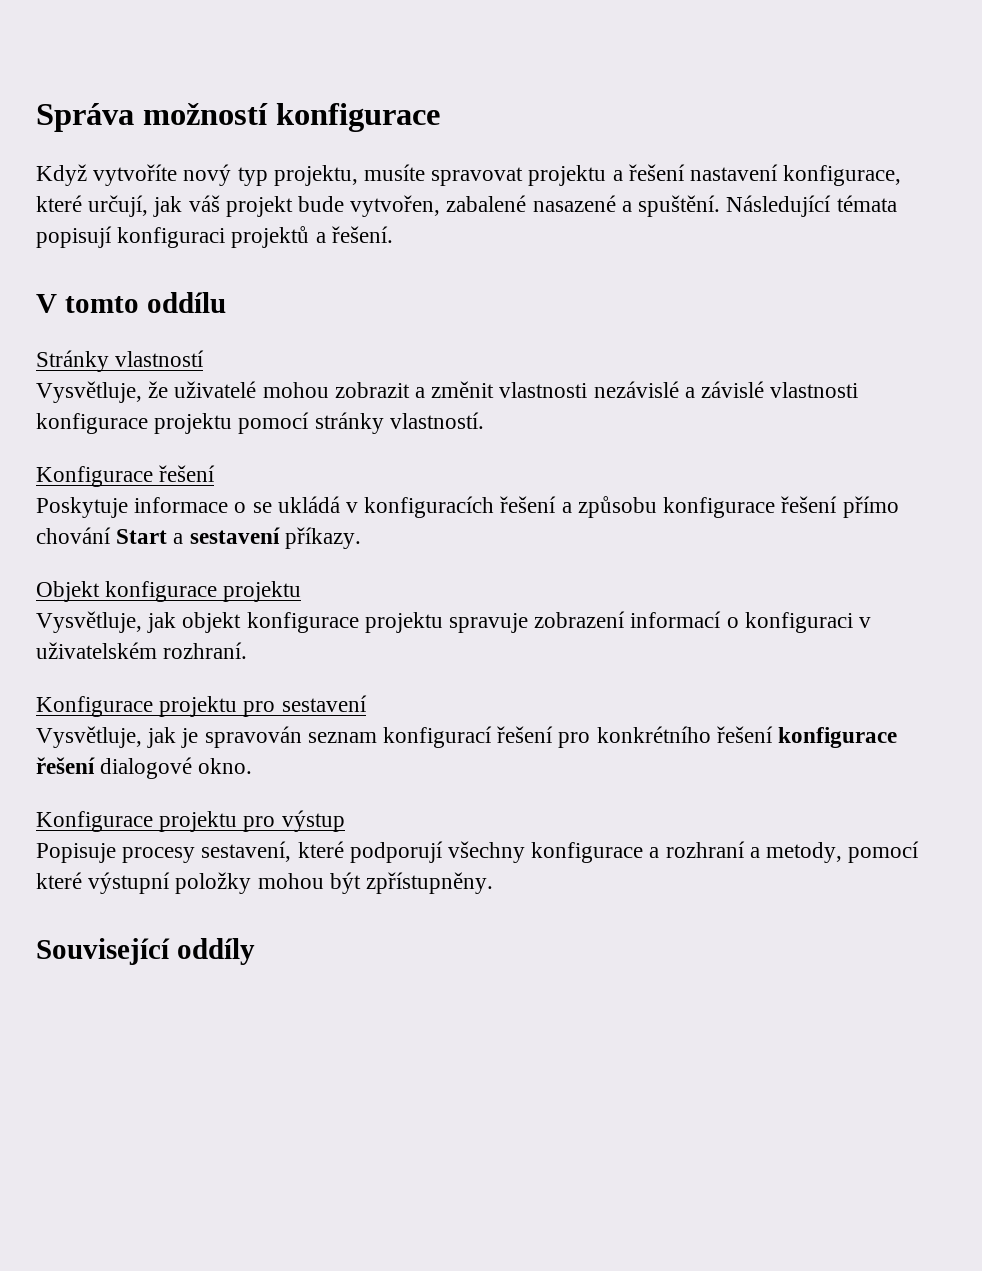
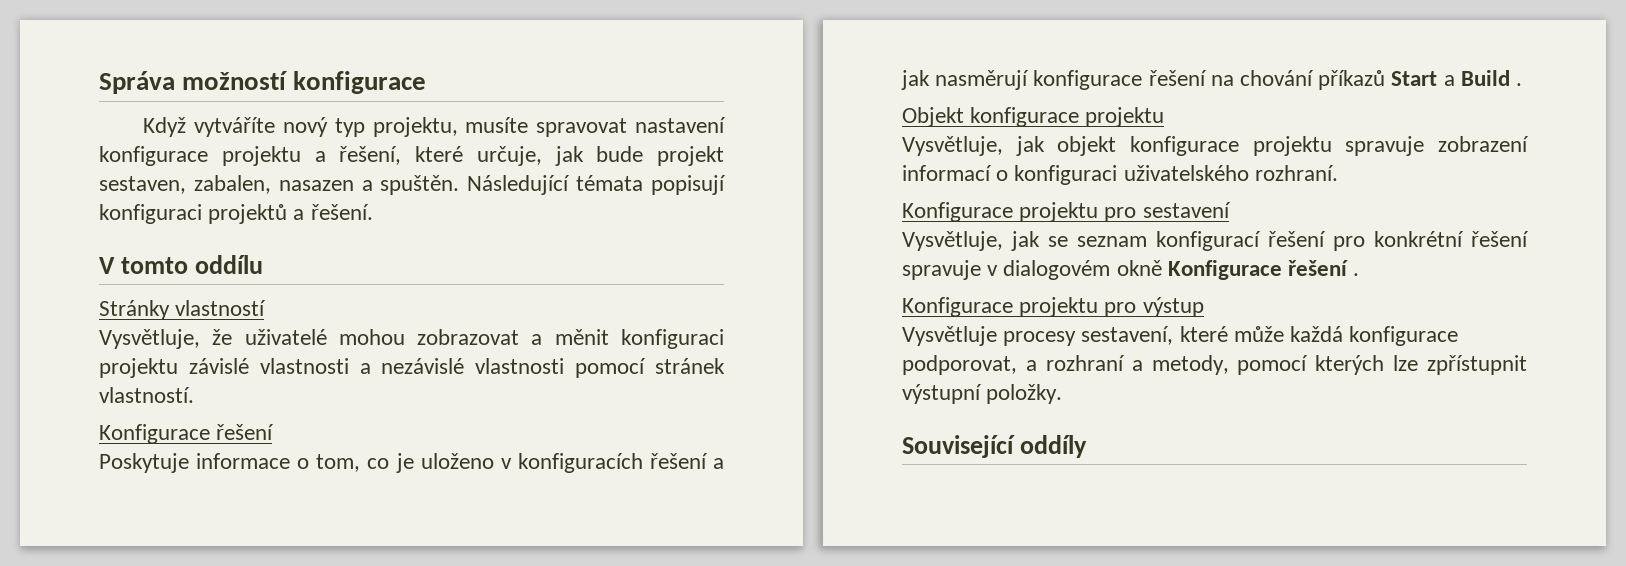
- Když vytvoříte nový typ projektu, musíte spravovat projektu a řešení nastavení konfigurace, které určují, jak váš projekt bude vytvořen, zabalené nasazené a spuštění.
+ Když vytváříte nový typ projektu, musíte spravovat nastavení konfigurace projektu a řešení, které určuje, jak bude projekt sestaven, zabalen, nasazen a spuštěn.
- Vysvětluje, že uživatelé mohou zobrazit a změnit vlastnosti nezávislé a závislé vlastnosti konfigurace projektu pomocí stránky vlastností.
+ Vysvětluje, že uživatelé mohou zobrazovat a měnit konfiguraci projektu závislé vlastnosti a nezávislé vlastnosti pomocí stránek vlastností.
- Poskytuje informace o se ukládá v konfiguracích řešení a způsobu konfigurace řešení přímo chování Start a sestavení příkazy.
+ Poskytuje informace o tom, co je uloženo v konfiguracích řešení a jak nasměrují konfigurace řešení na chování příkazů Start a Build .
- Vysvětluje, jak objekt konfigurace projektu spravuje zobrazení informací o konfiguraci v uživatelském rozhraní.
+ Vysvětluje, jak objekt konfigurace projektu spravuje zobrazení informací o konfiguraci uživatelského rozhraní.
- Vysvětluje, jak je spravován seznam konfigurací řešení pro konkrétního řešení konfigurace řešení dialogové okno.
+ Vysvětluje, jak se seznam konfigurací řešení pro konkrétní řešení spravuje v dialogovém okně Konfigurace řešení .
- Popisuje procesy sestavení, které podporují všechny konfigurace a rozhraní a metody, pomocí které výstupní položky mohou být zpřístupněny.
+ Vysvětluje procesy sestavení, které může každá konfigurace podporovat, a rozhraní a metody, pomocí kterých lze zpřístupnit výstupní položky.

